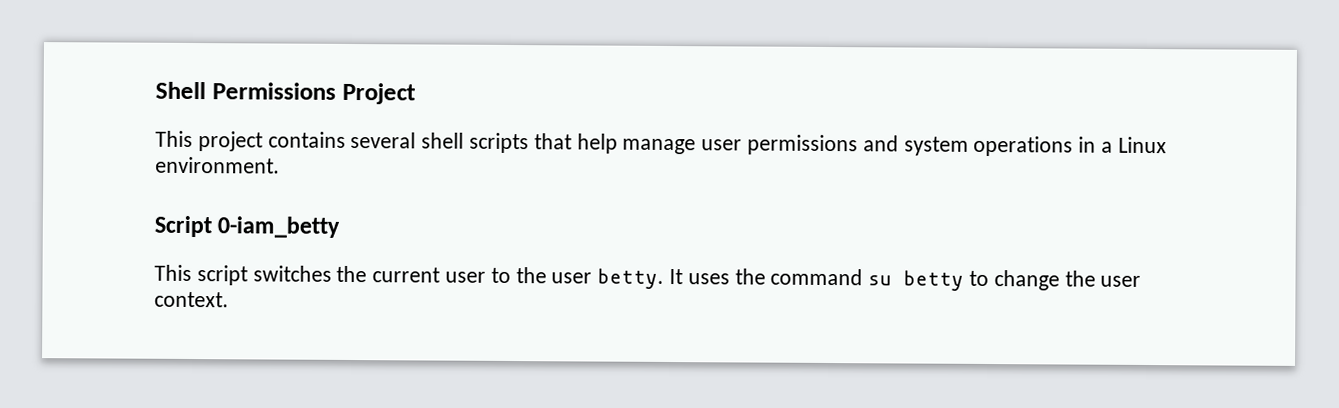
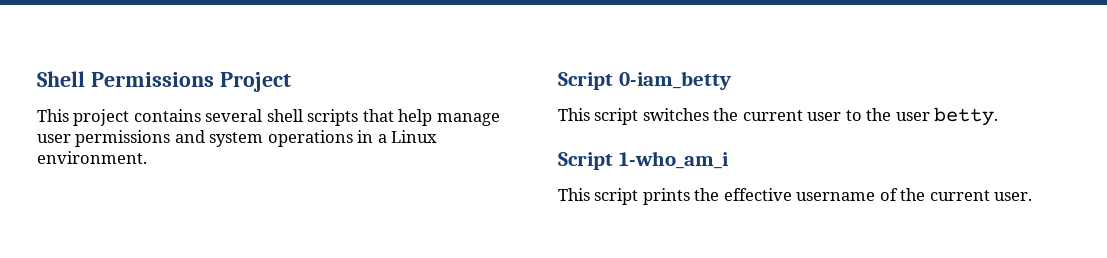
- This script switches the current user to the user betty. It uses the command su betty to change the user context.
+ This script switches the current user to the user betty.
+ Script 1-who_am_i
+ This script prints the effective username of the current user.

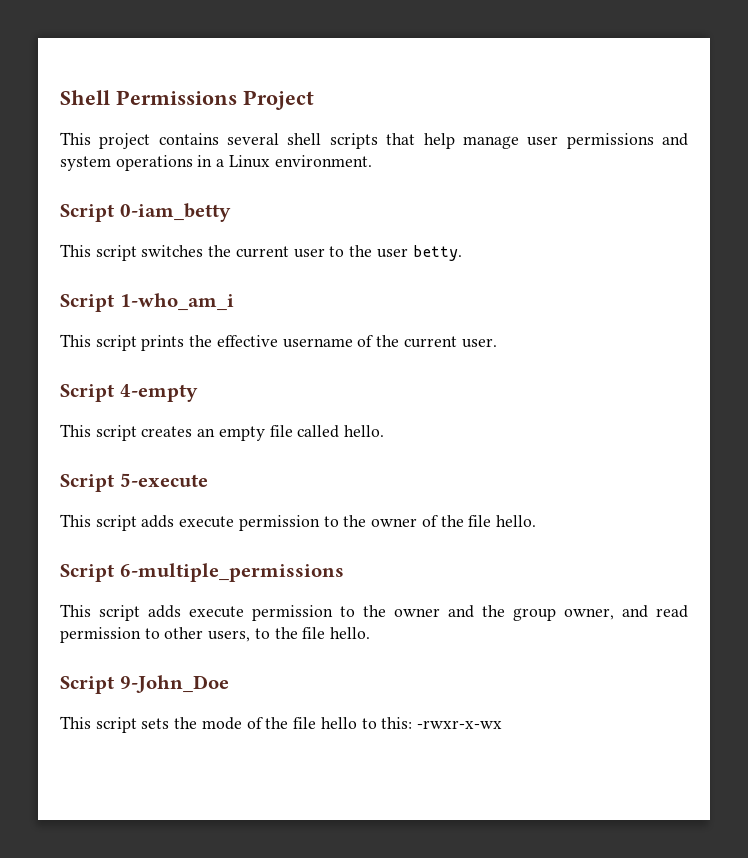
+ Script 4-empty
+ This script creates an empty file called hello.
+ Script 5-execute
+ This script adds execute permission to the owner of the file hello.
+ Script 6-multiple_permissions
+ This script adds execute permission to the owner and the group owner, and read permission to other users, to the file hello.
+ Script 9-John_Doe
+ This script sets the mode of the file hello to this: -rwxr-x-wx

